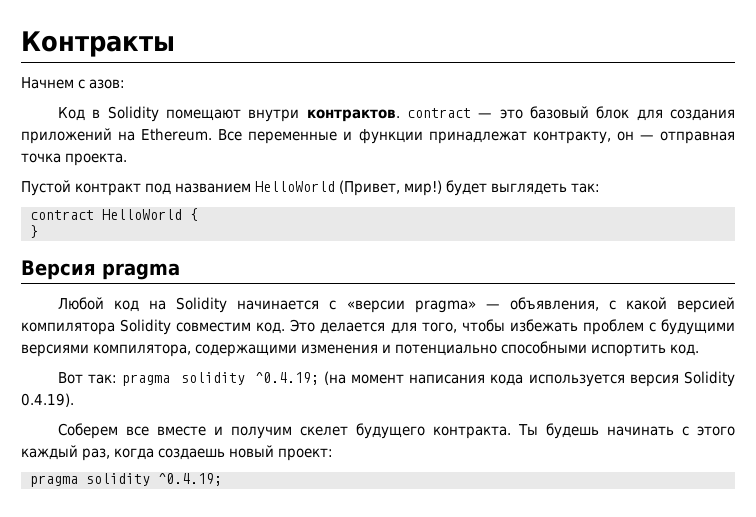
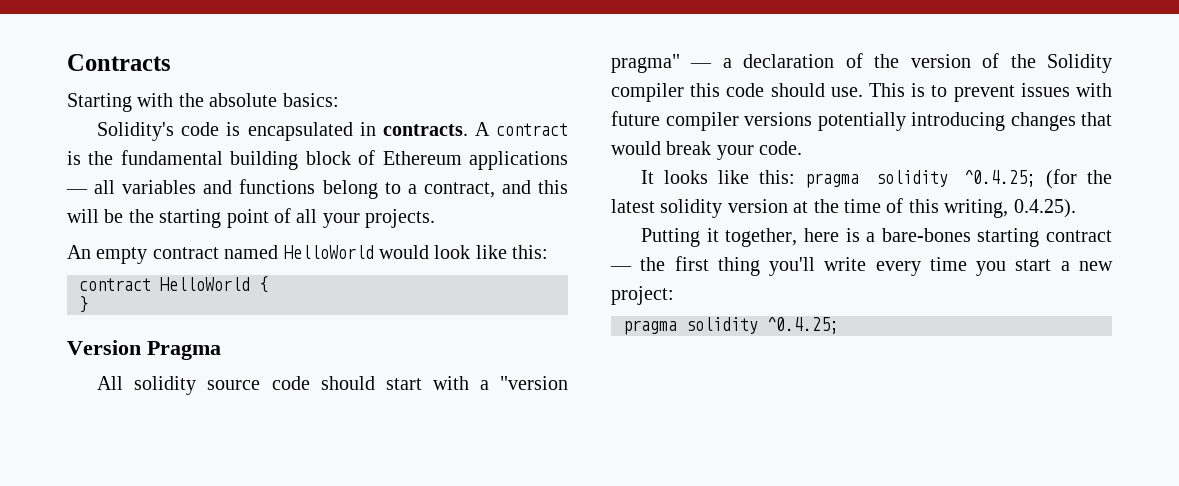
- Контракты
- Начнем с азов:
- Код в Solidity помещают внутри контрактов. contract — это базовый блок для создания приложений на Ethereum. Все переменные и функции принадлежат контракту, он — отправная точка проекта.
- Пустой контракт под названием HelloWorld (Привет, мир!) будет выглядеть так:
+ Contracts
+ Starting with the absolute basics:
+ Solidity's code is encapsulated in contracts. A contract is the fundamental building block of Ethereum applications — all variables and functions belong to a contract, and this will be the starting point of all your projects.
+ An empty contract named HelloWorld would look like this:
  contract HelloWorld {
  }
- Версия pragma
- Любой код на Solidity начинается с «версии pragma» — объявления, с какой версией компилятора Solidity совместим код. Это делается для того, чтобы избежать проблем с будущими версиями компилятора, содержащими изменения и потенциально способными испортить код.
- Вот так: pragma solidity ^0.4.19; (на момент написания кода используется версия Solidity 0.4.19).
- Соберем все вместе и получим скелет будущего контракта. Ты будешь начинать с этого каждый раз, когда создаешь новый проект:
- pragma solidity ^0.4.19;
+ Version Pragma
+ All solidity source code should start with a "version pragma" — a declaration of the version of the Solidity compiler this code should use. This is to prevent issues with future compiler versions potentially introducing changes that would break your code.
+ It looks like this: pragma solidity ^0.4.25; (for the latest solidity version at the time of this writing, 0.4.25).
+ Putting it together, here is a bare-bones starting contract — the first thing you'll write every time you start a new project:
+ pragma solidity ^0.4.25;

